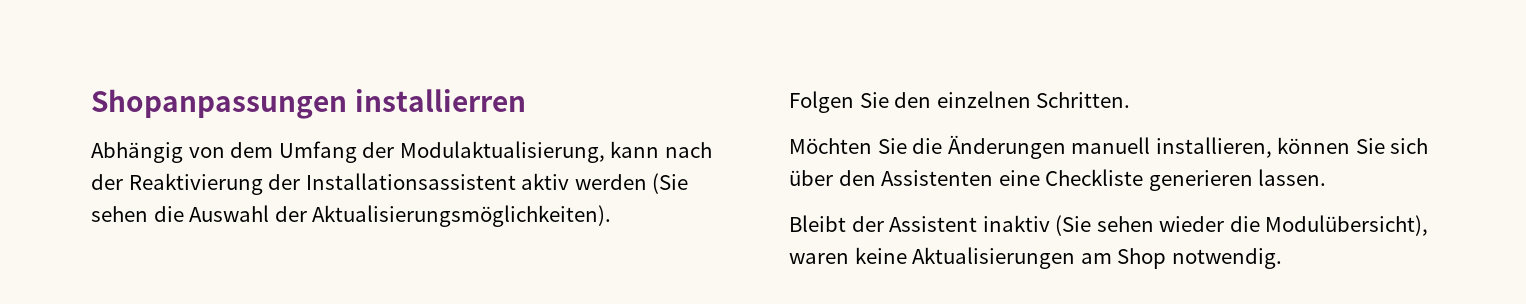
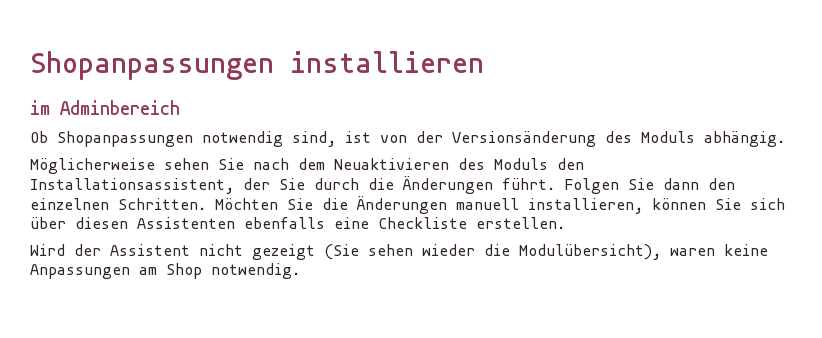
- Shopanpassungen installierren
- Abhängig von dem Umfang der Modulaktualisierung, kann nach der Reaktivierung der Installationsassistent aktiv werden (Sie sehen die Auswahl der Aktualisierungsmöglichkeiten).
- Folgen Sie den einzelnen Schritten.
- Möchten Sie die Änderungen manuell installieren, können Sie sich über den Assistenten eine Checkliste generieren lassen.
- Bleibt der Assistent inaktiv (Sie sehen wieder die Modulübersicht), waren keine Aktualisierungen am Shop notwendig.
+ Shopanpassungen installieren
+ im Adminbereich
+ Ob Shopanpassungen notwendig sind, ist von der Versionsänderung des Moduls abhängig.
+ Möglicherweise sehen Sie nach dem Neuaktivieren des Moduls den Installationsassistent, der Sie durch die Änderungen führt. Folgen Sie dann den einzelnen Schritten. Möchten Sie die Änderungen manuell installieren, können Sie sich über diesen Assistenten ebenfalls eine Checkliste erstellen.
+ Wird der Assistent nicht gezeigt (Sie sehen wieder die Modulübersicht), waren keine Anpassungen am Shop notwendig.

